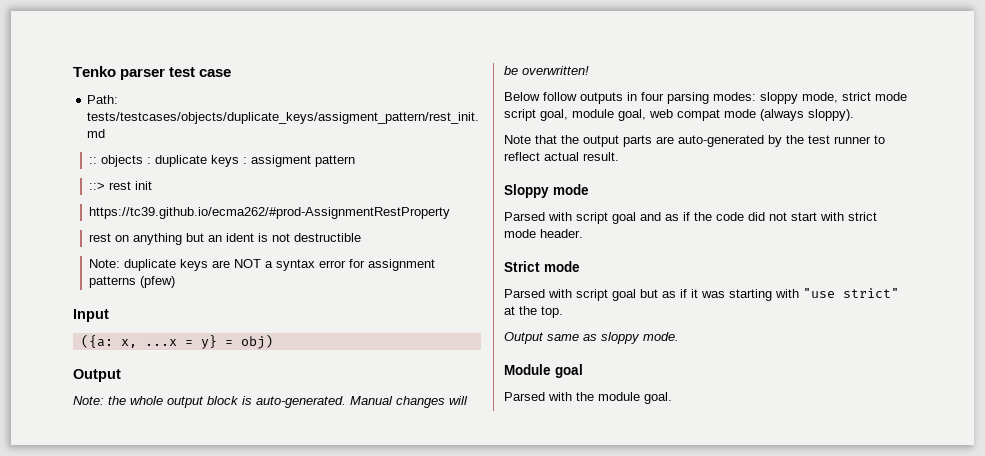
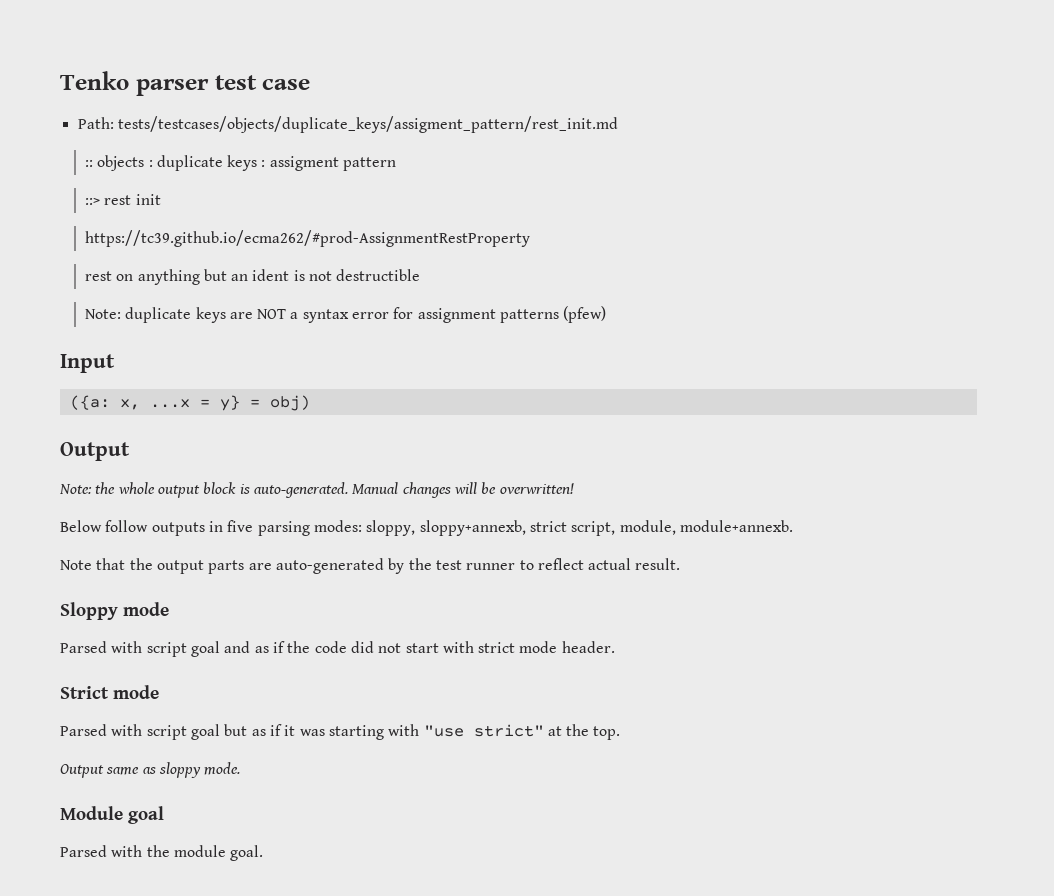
- Below follow outputs in four parsing modes: sloppy mode, strict mode script goal, module goal, web compat mode (always sloppy).
+ Below follow outputs in five parsing modes: sloppy, sloppy+annexb, strict script, module, module+annexb.

